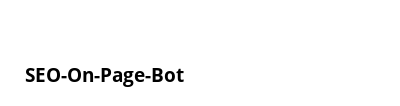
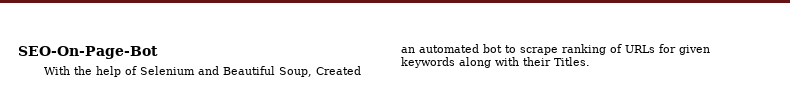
+ With the help of Selenium and Beautiful Soup, Created an automated bot to scrape ranking of URLs for given keywords along with their Titles.

